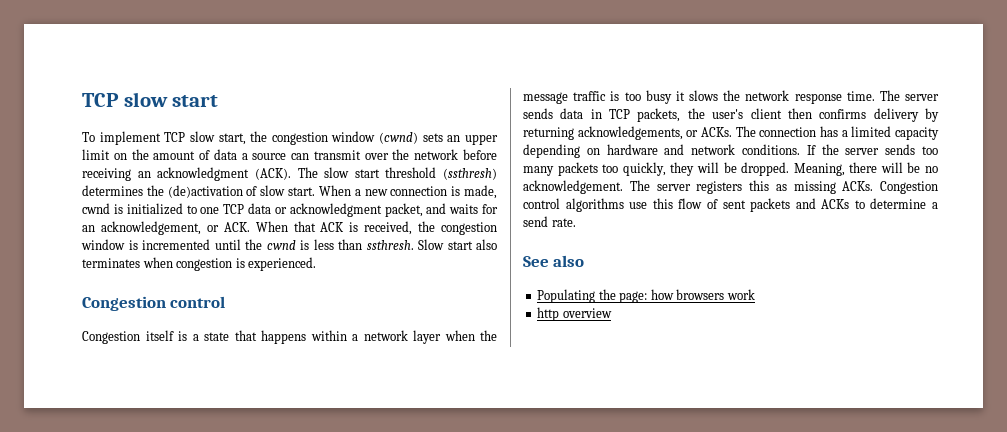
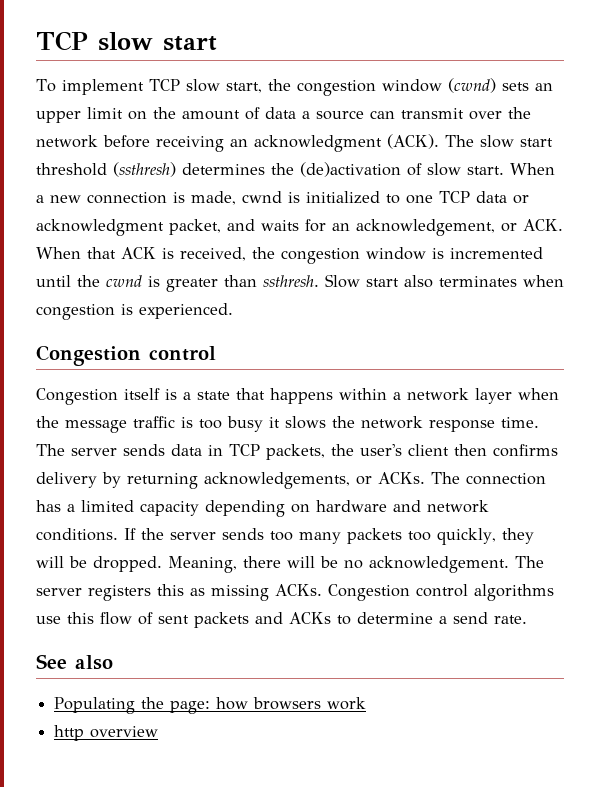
- When a new connection is made, cwnd is initialized to one TCP data or acknowledgment packet, and waits for an acknowledgement, or ACK. When that ACK is received, the congestion window is incremented until the cwnd is less than ssthresh.
+ When a new connection is made, cwnd is initialized to one TCP data or acknowledgment packet, and waits for an acknowledgement, or ACK. When that ACK is received, the congestion window is incremented until the cwnd is greater than ssthresh.

